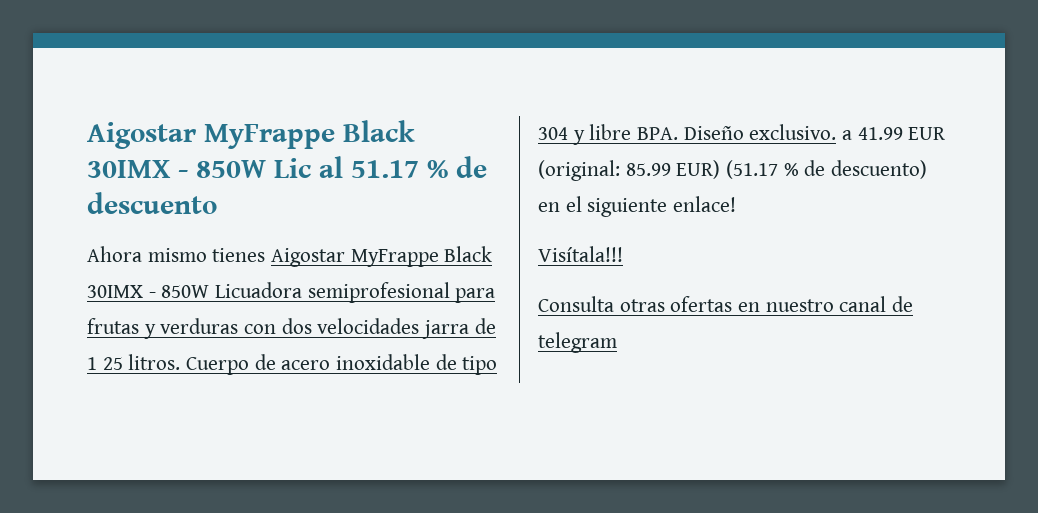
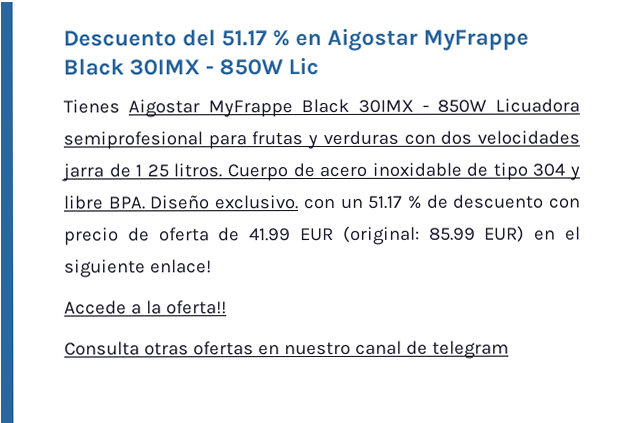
- Aigostar MyFrappe Black 30IMX - 850W Lic al 51.17 % de descuento
- Ahora mismo tienes Aigostar MyFrappe Black 30IMX - 850W Licuadora semiprofesional para frutas y verduras con dos velocidades jarra de 1 25 litros.
+ Descuento del 51.17 % en Aigostar MyFrappe Black 30IMX - 850W Lic
+ Tienes Aigostar MyFrappe Black 30IMX - 850W Licuadora semiprofesional para frutas y verduras con dos velocidades jarra de 1 25 litros.
- Cuerpo de acero inoxidable de tipo 304 y libre BPA. Diseño exclusivo. a 41.99 EUR (original: 85.99 EUR) (51.17 % de descuento) en el siguiente enlace!
+ Cuerpo de acero inoxidable de tipo 304 y libre BPA. Diseño exclusivo. con un 51.17 % de descuento con precio de oferta de 41.99 EUR (original: 85.99 EUR) en el siguiente enlace!
- Visítala!!!
+ Accede a la oferta!!

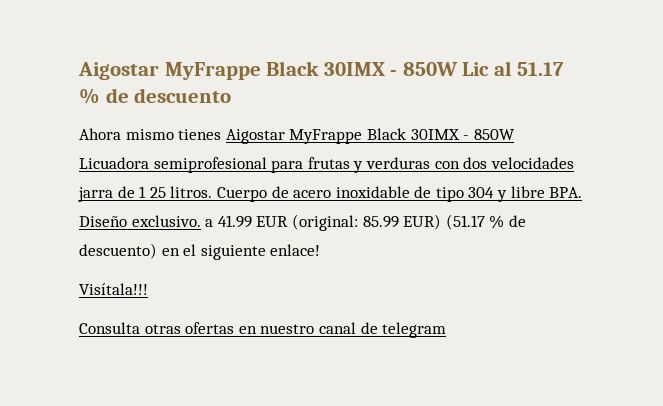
- Descuento del 51.17 % en Aigostar MyFrappe Black 30IMX - 850W Lic
- Tienes Aigostar MyFrappe Black 30IMX - 850W Licuadora semiprofesional para frutas y verduras con dos velocidades jarra de 1 25 litros.
+ Aigostar MyFrappe Black 30IMX - 850W Lic al 51.17 % de descuento
+ Ahora mismo tienes Aigostar MyFrappe Black 30IMX - 850W Licuadora semiprofesional para frutas y verduras con dos velocidades jarra de 1 25 litros.
- Cuerpo de acero inoxidable de tipo 304 y libre BPA. Diseño exclusivo. con un 51.17 % de descuento con precio de oferta de 41.99 EUR (original: 85.99 EUR) en el siguiente enlace!
+ Cuerpo de acero inoxidable de tipo 304 y libre BPA. Diseño exclusivo. a 41.99 EUR (original: 85.99 EUR) (51.17 % de descuento) en el siguiente enlace!
- Accede a la oferta!!
+ Visítala!!!

